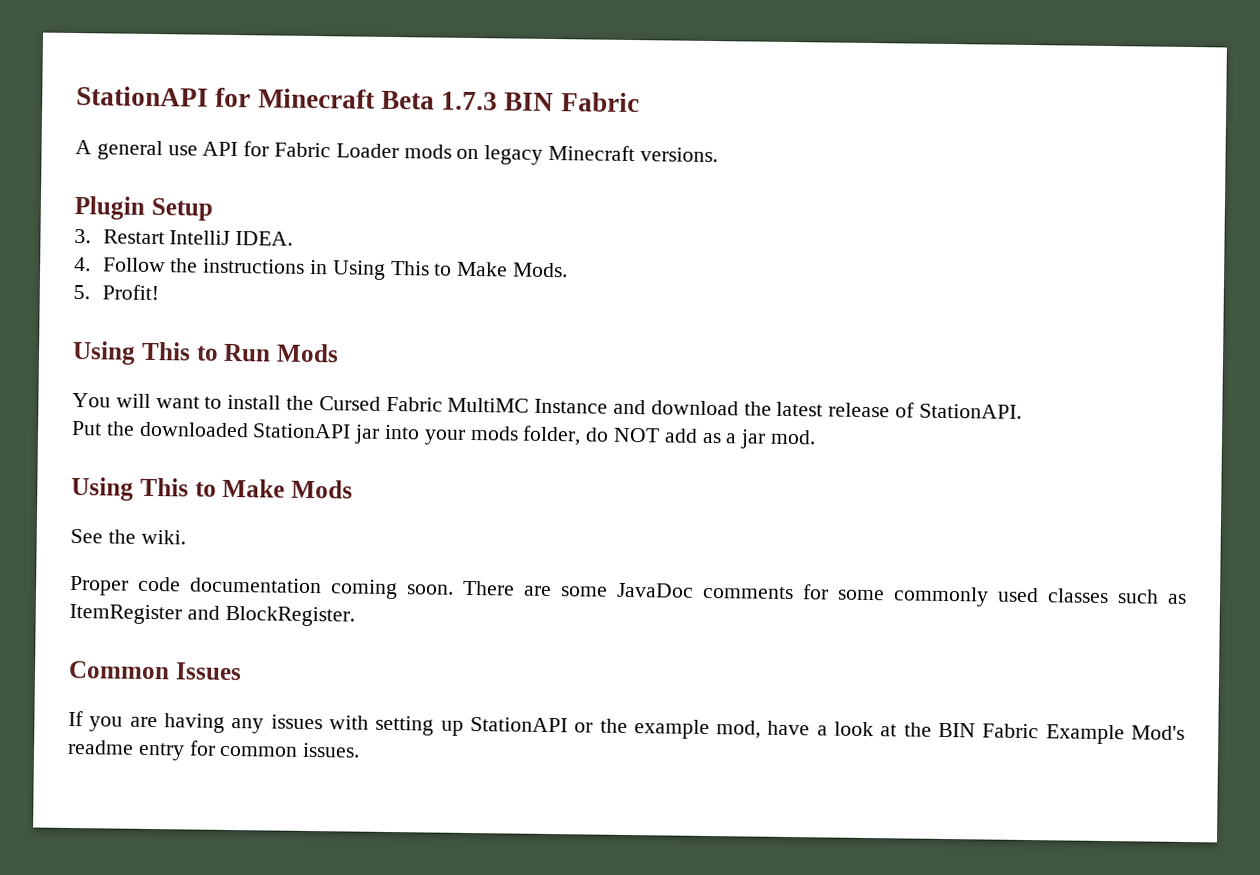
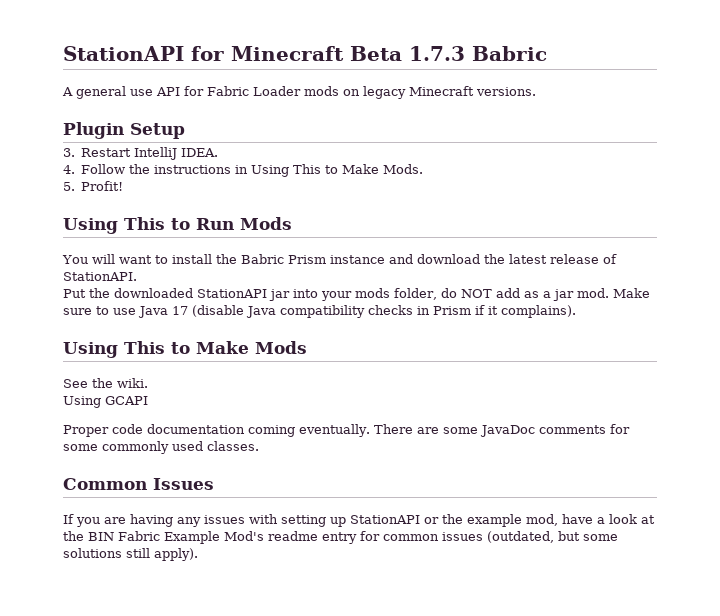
- StationAPI for Minecraft Beta 1.7.3 BIN Fabric
+ StationAPI for Minecraft Beta 1.7.3 Babric
- You will want to install the Cursed Fabric MultiMC Instance and download the latest release of StationAPI.
+ You will want to install the Babric Prism instance and download the latest release of StationAPI.
+ Make sure to use Java 17 (disable Java compatibility checks in Prism if it complains).
+ Using GCAPI
- Proper code documentation coming soon.
+ Proper code documentation coming eventually.
- There are some JavaDoc comments for some commonly used classes such as ItemRegister and BlockRegister.
+ There are some JavaDoc comments for some commonly used classes.
- If you are having any issues with setting up StationAPI or the example mod, have a look at the BIN Fabric Example Mod's readme entry for common issues.
+ If you are having any issues with setting up StationAPI or the example mod, have a look at the BIN Fabric Example Mod's readme entry for common issues (outdated, but some solutions still apply).

